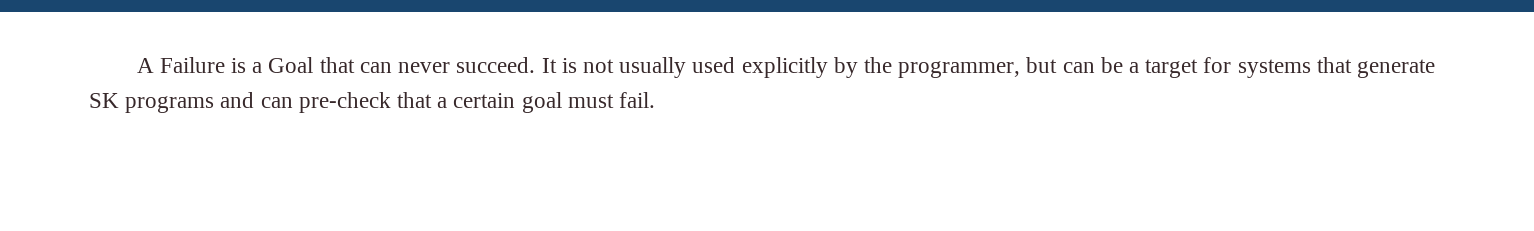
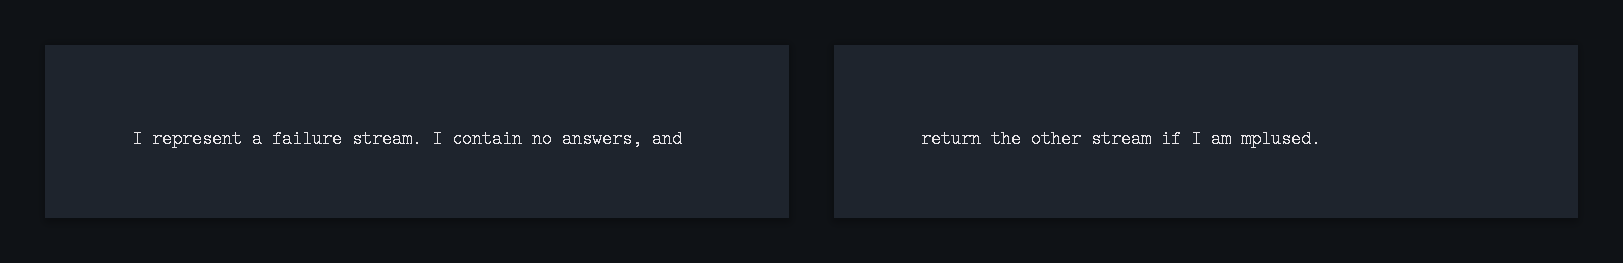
- A Failure is a Goal that can never succeed. It is not usually used explicitly by the programmer, but can be a target for systems that generate SK programs and can pre-check that a certain goal must fail.
+ I represent a failure stream. I contain no answers, and return the other stream if I am mplused.

